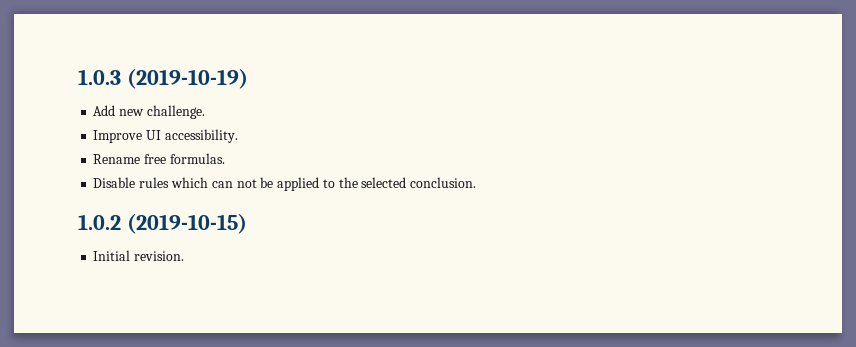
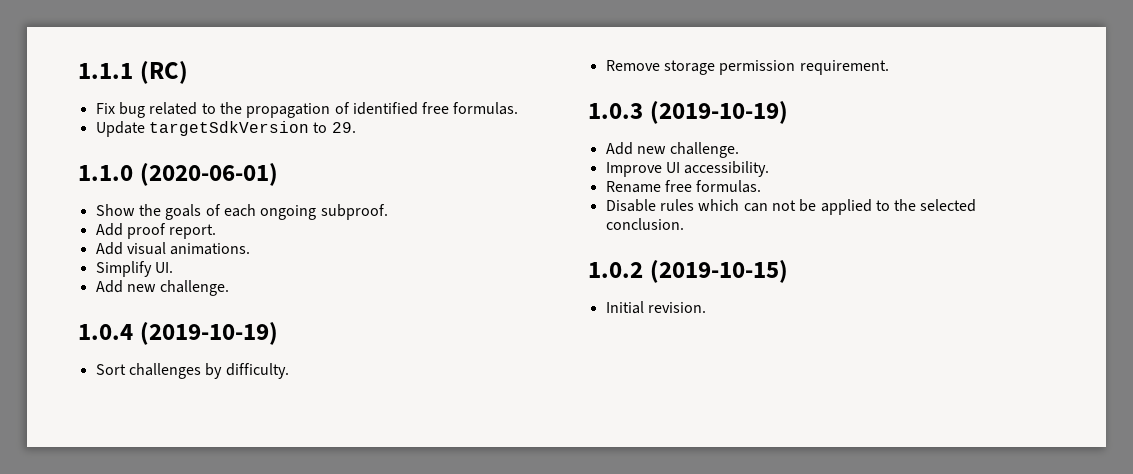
+ 1.1.1 (RC)
+ Fix bug related to the propagation of identified free formulas.
+ Update targetSdkVersion to 29.
+ 1.1.0 (2020-06-01)
+ Show the goals of each ongoing subproof.
+ Add proof report.
+ Add visual animations.
+ Simplify UI.
+ Add new challenge.
+ 1.0.4 (2019-10-19)
+ Sort challenges by difficulty.
+ Remove storage permission requirement.

